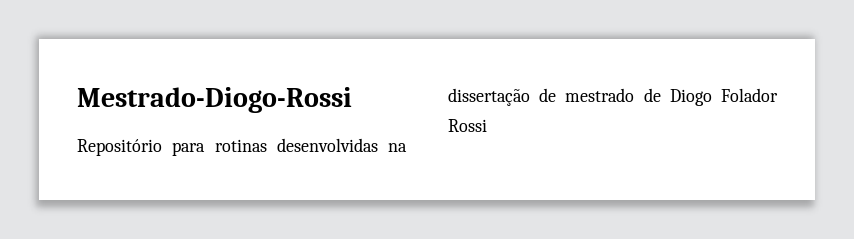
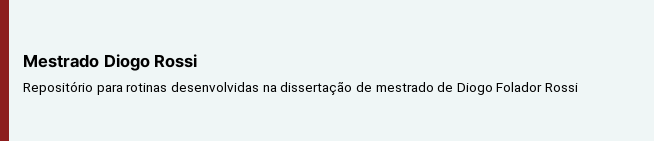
- Mestrado-Diogo-Rossi
+ Mestrado Diogo Rossi

